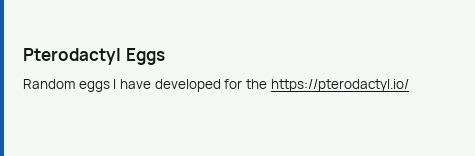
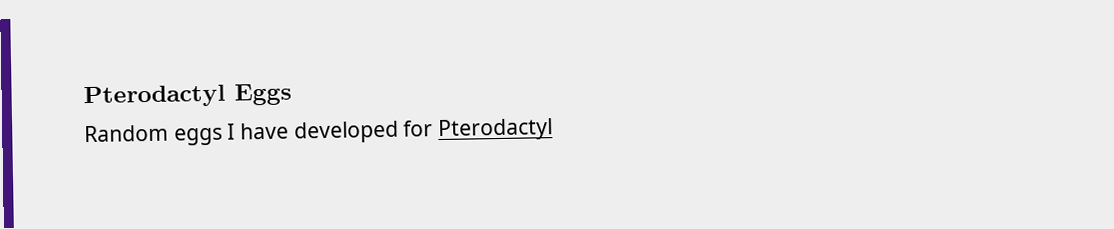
- Random eggs I have developed for the https://pterodactyl.io/
+ Random eggs I have developed for Pterodactyl

